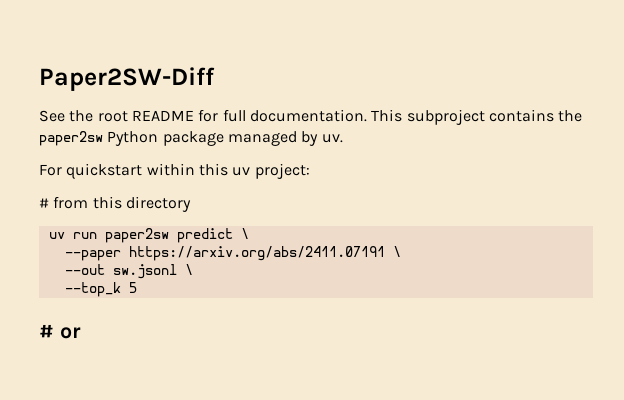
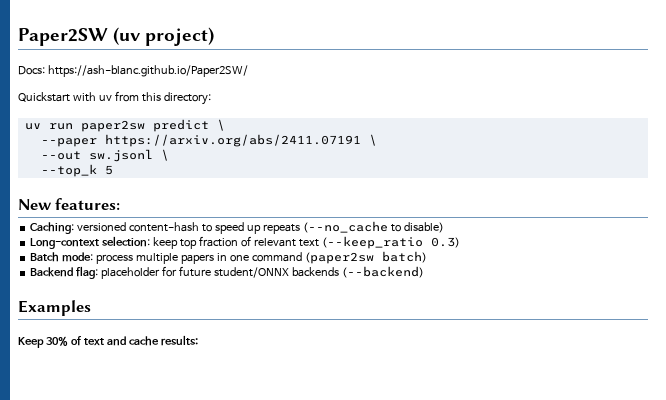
- Paper2SW-Diff
- See the root README for full documentation. This subproject contains the paper2sw Python package managed by uv.
- For quickstart within this uv project:
- # from this directory
+ Paper2SW (uv project)
+ Docs: https://ash-blanc.github.io/Paper2SW/
+ Quickstart with uv from this directory:
- # or
+ New features:
+ Caching: versioned content-hash to speed up repeats (--no_cache to disable)
+ Long-context selection: keep top fraction of relevant text (--keep_ratio 0.3)
+ Batch mode: process multiple papers in one command (paper2sw batch)
+ Backend flag: placeholder for future student/ONNX backends (--backend)
+ Examples
+ Keep 30% of text and cache results:

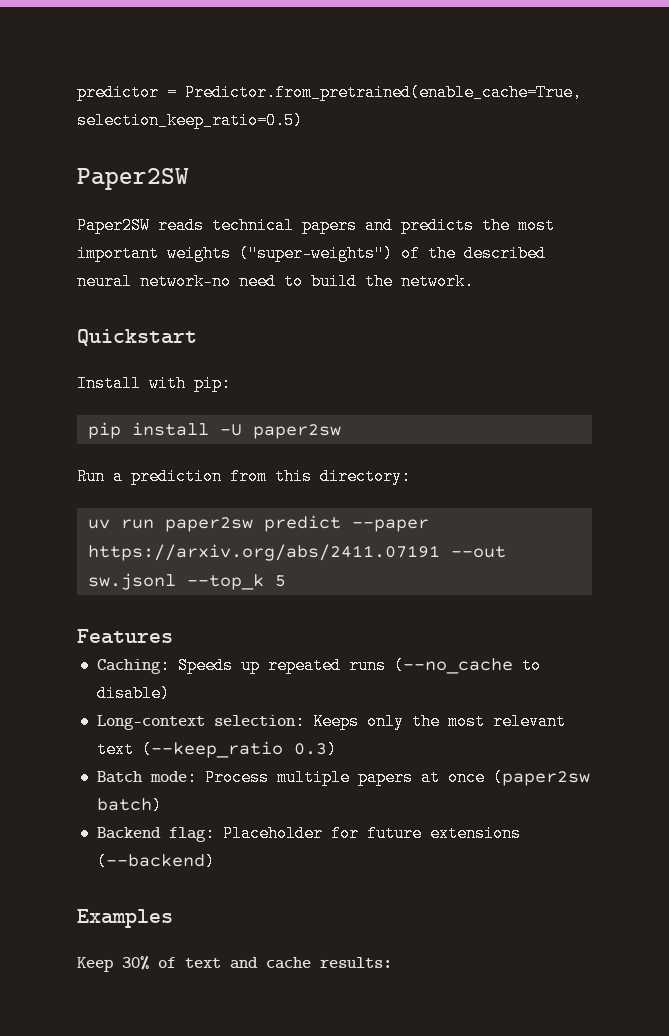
- Paper2SW (uv project)
- Docs: https://ash-blanc.github.io/Paper2SW/
- Quickstart with uv from this directory:
+ predictor = Predictor.from_pretrained(enable_cache=True, selection_keep_ratio=0.5)
+ Paper2SW
+ Paper2SW reads technical papers and predicts the most important weights ("super-weights") of the described neural network—no need to build the network.
+ Quickstart
+ Install with pip:
+ pip install -U paper2sw
+ Run a prediction from this directory:
- uv run paper2sw predict \
- --paper https://arxiv.org/abs/2411.07191 \
- --out sw.jsonl \
- --top_k 5
+ uv run paper2sw predict --paper https://arxiv.org/abs/2411.07191 --out sw.jsonl --top_k 5
- New features:
+ Features
- Caching: versioned content-hash to speed up repeats (--no_cache to disable)
+ Caching: Speeds up repeated runs (--no_cache to disable)
- Long-context selection: keep top fraction of relevant text (--keep_ratio 0.3)
+ Long-context selection: Keeps only the most relevant text (--keep_ratio 0.3)
- Batch mode: process multiple papers in one command (paper2sw batch)
+ Batch mode: Process multiple papers at once (paper2sw batch)
- Backend flag: placeholder for future student/ONNX backends (--backend)
+ Backend flag: Placeholder for future extensions (--backend)

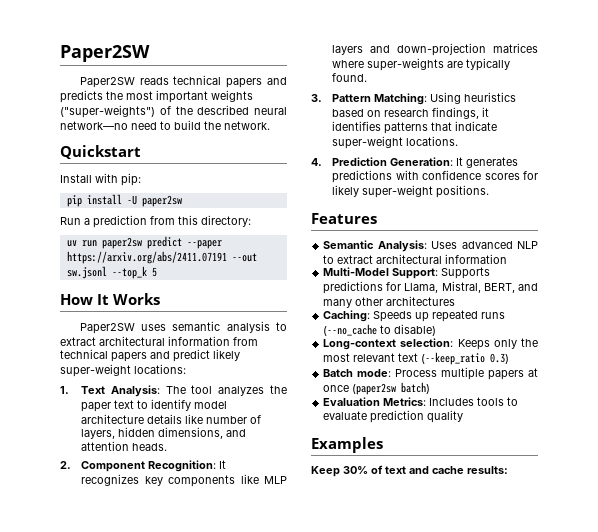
- predictor = Predictor.from_pretrained(enable_cache=True, selection_keep_ratio=0.5)
+ How It Works
+ Paper2SW uses semantic analysis to extract architectural information from technical papers and predict likely super-weight locations:
+ 1. Text Analysis: The tool analyzes the paper text to identify model architecture details like number of layers, hidden dimensions, and attention heads.
+ 2. Component Recognition: It recognizes key components like MLP layers and down-projection matrices where super-weights are typically found.
+ 3. Pattern Matching: Using heuristics based on research findings, it identifies patterns that indicate super-weight locations.
+ 4. Prediction Generation: It generates predictions with confidence scores for likely super-weight positions.
  Features
+ Semantic Analysis: Uses advanced NLP to extract architectural information
+ Multi-Model Support: Supports predictions for Llama, Mistral, BERT, and many other architectures
- Backend flag: Placeholder for future extensions (--backend)
+ Evaluation Metrics: Includes tools to evaluate prediction quality

